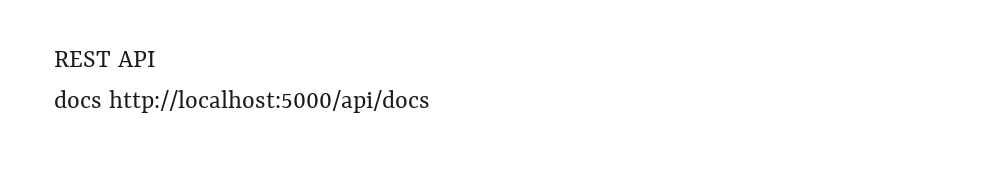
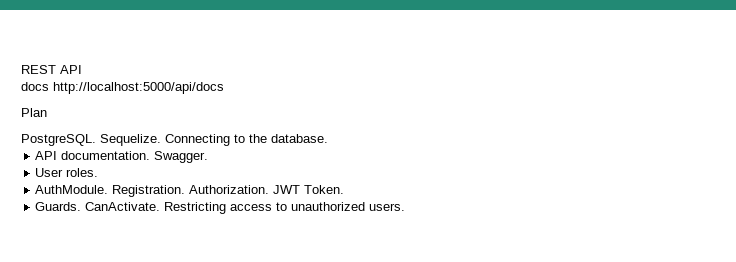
+ Plan
+ PostgreSQL. Sequelize. Connecting to the database.
+ API documentation. Swagger.
+ User roles.
+ AuthModule. Registration. Authorization. JWT Token.
+ Guards. CanActivate. Restricting access to unauthorized users.

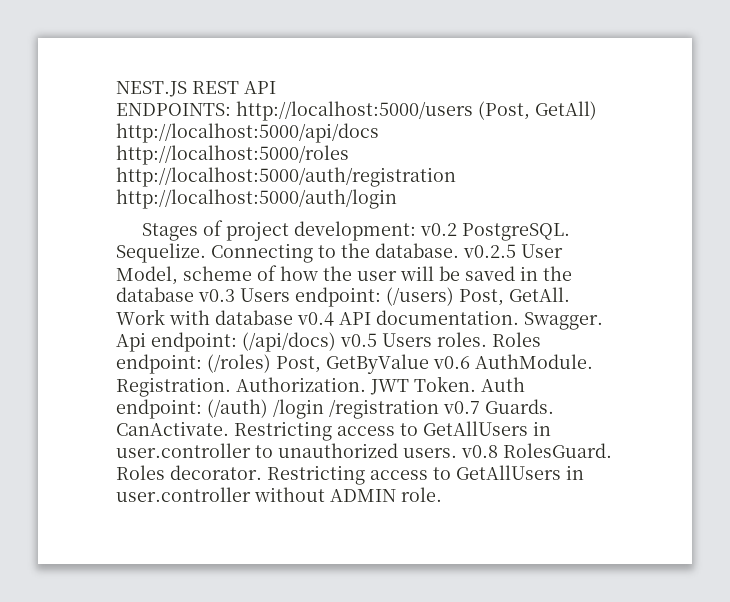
- REST API
+ NEST.JS REST API
- docs http://localhost:5000/api/docs
- Plan
- PostgreSQL.
+ ENDPOINTS: http://localhost:5000/users (Post, GetAll) http://localhost:5000/api/docs http://localhost:5000/roles http://localhost:5000/auth/registration http://localhost:5000/auth/login
+ Stages of project development: v0.2 PostgreSQL.
- Connecting to the database.
- API documentation. Swagger.
- User roles.
- AuthModule.
+ Connecting to the database. v0.2.5 User Model, scheme of how the user will be saved in the database v0.3 Users endpoint: (/users) Post, GetAll. Work with database v0.4 API documentation. Swagger. Api endpoint: (/api/docs) v0.5 Users roles. Roles endpoint: (/roles) Post, GetByValue v0.6 AuthModule.
- JWT Token.
- Guards.
+ JWT Token. Auth endpoint: (/auth) /login /registration v0.7 Guards.
- Restricting access to unauthorized users.
+ Restricting access to GetAllUsers in user.controller to unauthorized users. v0.8 RolesGuard. Roles decorator. Restricting access to GetAllUsers in user.controller without ADMIN role.

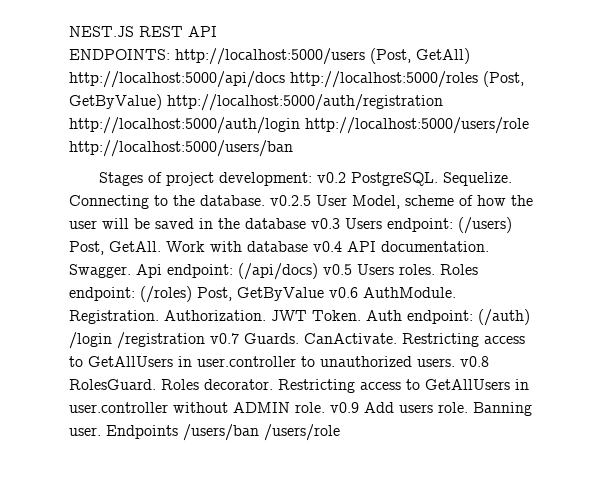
- ENDPOINTS: http://localhost:5000/users (Post, GetAll) http://localhost:5000/api/docs http://localhost:5000/roles http://localhost:5000/auth/registration http://localhost:5000/auth/login
+ ENDPOINTS: http://localhost:5000/users (Post, GetAll) http://localhost:5000/api/docs http://localhost:5000/roles (Post, GetByValue) http://localhost:5000/auth/registration http://localhost:5000/auth/login http://localhost:5000/users/role http://localhost:5000/users/ban
- Restricting access to GetAllUsers in user.controller without ADMIN role.
+ Restricting access to GetAllUsers in user.controller without ADMIN role. v0.9 Add users role. Banning user. Endpoints /users/ban /users/role

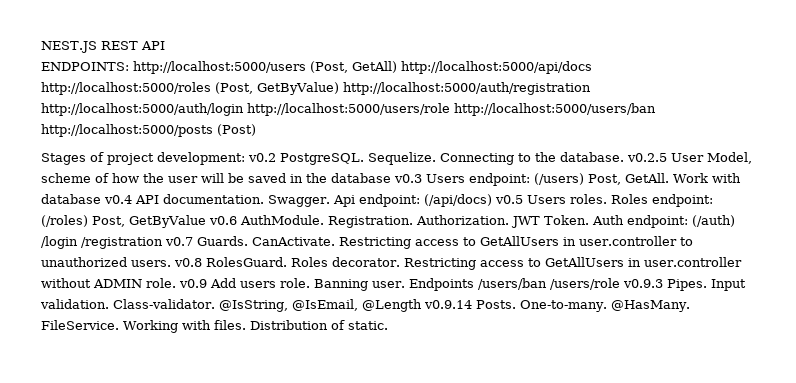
- ENDPOINTS: http://localhost:5000/users (Post, GetAll) http://localhost:5000/api/docs http://localhost:5000/roles (Post, GetByValue) http://localhost:5000/auth/registration http://localhost:5000/auth/login http://localhost:5000/users/role http://localhost:5000/users/ban
+ ENDPOINTS: http://localhost:5000/users (Post, GetAll) http://localhost:5000/api/docs http://localhost:5000/roles (Post, GetByValue) http://localhost:5000/auth/registration http://localhost:5000/auth/login http://localhost:5000/users/role http://localhost:5000/users/ban http://localhost:5000/posts (Post)
- Endpoints /users/ban /users/role
+ Endpoints /users/ban /users/role v0.9.3 Pipes. Input validation. Class-validator. @IsString, @IsEmail, @Length v0.9.14 Posts. One-to-many. @HasMany. FileService. Working with files. Distribution of static.

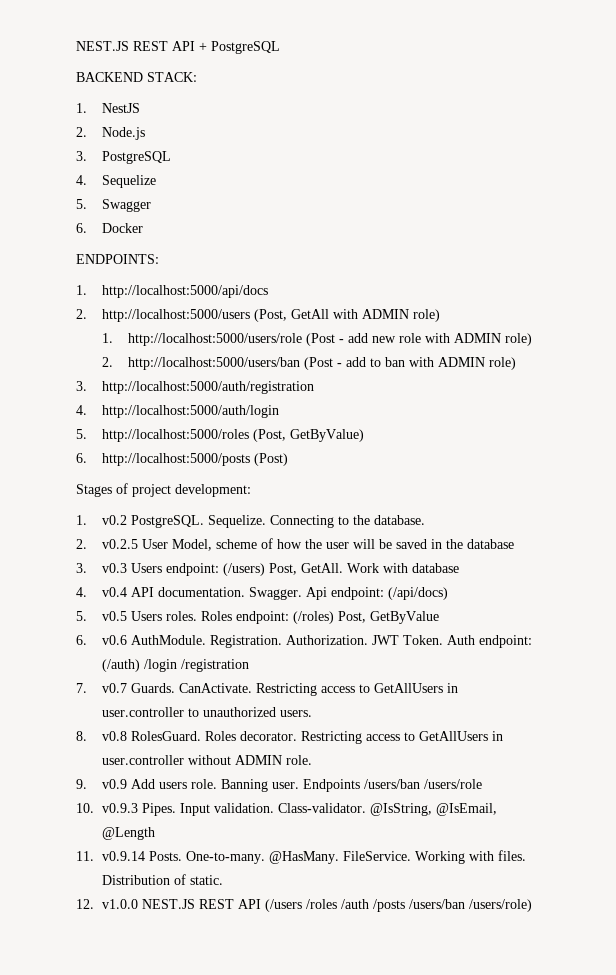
- NEST.JS REST API
- ENDPOINTS: http://localhost:5000/users (Post, GetAll) http://localhost:5000/api/docs http://localhost:5000/roles (Post, GetByValue) http://localhost:5000/auth/registration http://localhost:5000/auth/login http://localhost:5000/users/role http://localhost:5000/users/ban http://localhost:5000/posts (Post)
+ NEST.JS REST API + PostgreSQL
+ BACKEND STACK:
+ 1. NestJS
+ 2. Node.js
+ 3. PostgreSQL
+ 4. Sequelize
+ 5. Swagger
+ 6. Docker
+ ENDPOINTS:
+ 1. http://localhost:5000/api/docs
+ 2. http://localhost:5000/users (Post, GetAll with ADMIN role)
+ 1. http://localhost:5000/users/role (Post - add new role with ADMIN role)
+ 2. http://localhost:5000/users/ban (Post - add to ban with ADMIN role)
+ 3. http://localhost:5000/auth/registration
+ 4. http://localhost:5000/auth/login
+ 5. http://localhost:5000/roles (Post, GetByValue)
+ 6. http://localhost:5000/posts (Post)
- Stages of project development: v0.2 PostgreSQL.
+ Stages of project development:
+ 1. v0.2 PostgreSQL.
- Connecting to the database. v0.2.5 User Model, scheme of how the user will be saved in the database v0.3 Users endpoint: (/users) Post, GetAll.
+ Connecting to the database.
+ 2. v0.2.5 User Model, scheme of how the user will be saved in the database
+ 3. v0.3 Users endpoint: (/users) Post, GetAll.
- Work with database v0.4 API documentation.
+ Work with database
+ 4. v0.4 API documentation.
- Api endpoint: (/api/docs) v0.5 Users roles.
+ Api endpoint: (/api/docs)
+ 5. v0.5 Users roles.
- Roles endpoint: (/roles) Post, GetByValue v0.6 AuthModule.
+ Roles endpoint: (/roles) Post, GetByValue
+ 6. v0.6 AuthModule.
- Auth endpoint: (/auth) /login /registration v0.7 Guards.
+ Auth endpoint: (/auth) /login /registration
+ 7. v0.7 Guards.
- Restricting access to GetAllUsers in user.controller to unauthorized users. v0.8 RolesGuard.
+ Restricting access to GetAllUsers in user.controller to unauthorized users.
+ 8. v0.8 RolesGuard.
- Restricting access to GetAllUsers in user.controller without ADMIN role. v0.9 Add users role.
+ Restricting access to GetAllUsers in user.controller without ADMIN role.
+ 9. v0.9 Add users role.
- Endpoints /users/ban /users/role v0.9.3 Pipes.
+ Endpoints /users/ban /users/role
+ 10. v0.9.3 Pipes.
- @IsString, @IsEmail, @Length v0.9.14 Posts.
+ @IsString, @IsEmail, @Length
+ 11. v0.9.14 Posts.
+ 12. v1.0.0 NEST.JS REST API (/users /roles /auth /posts /users/ban /users/role)

